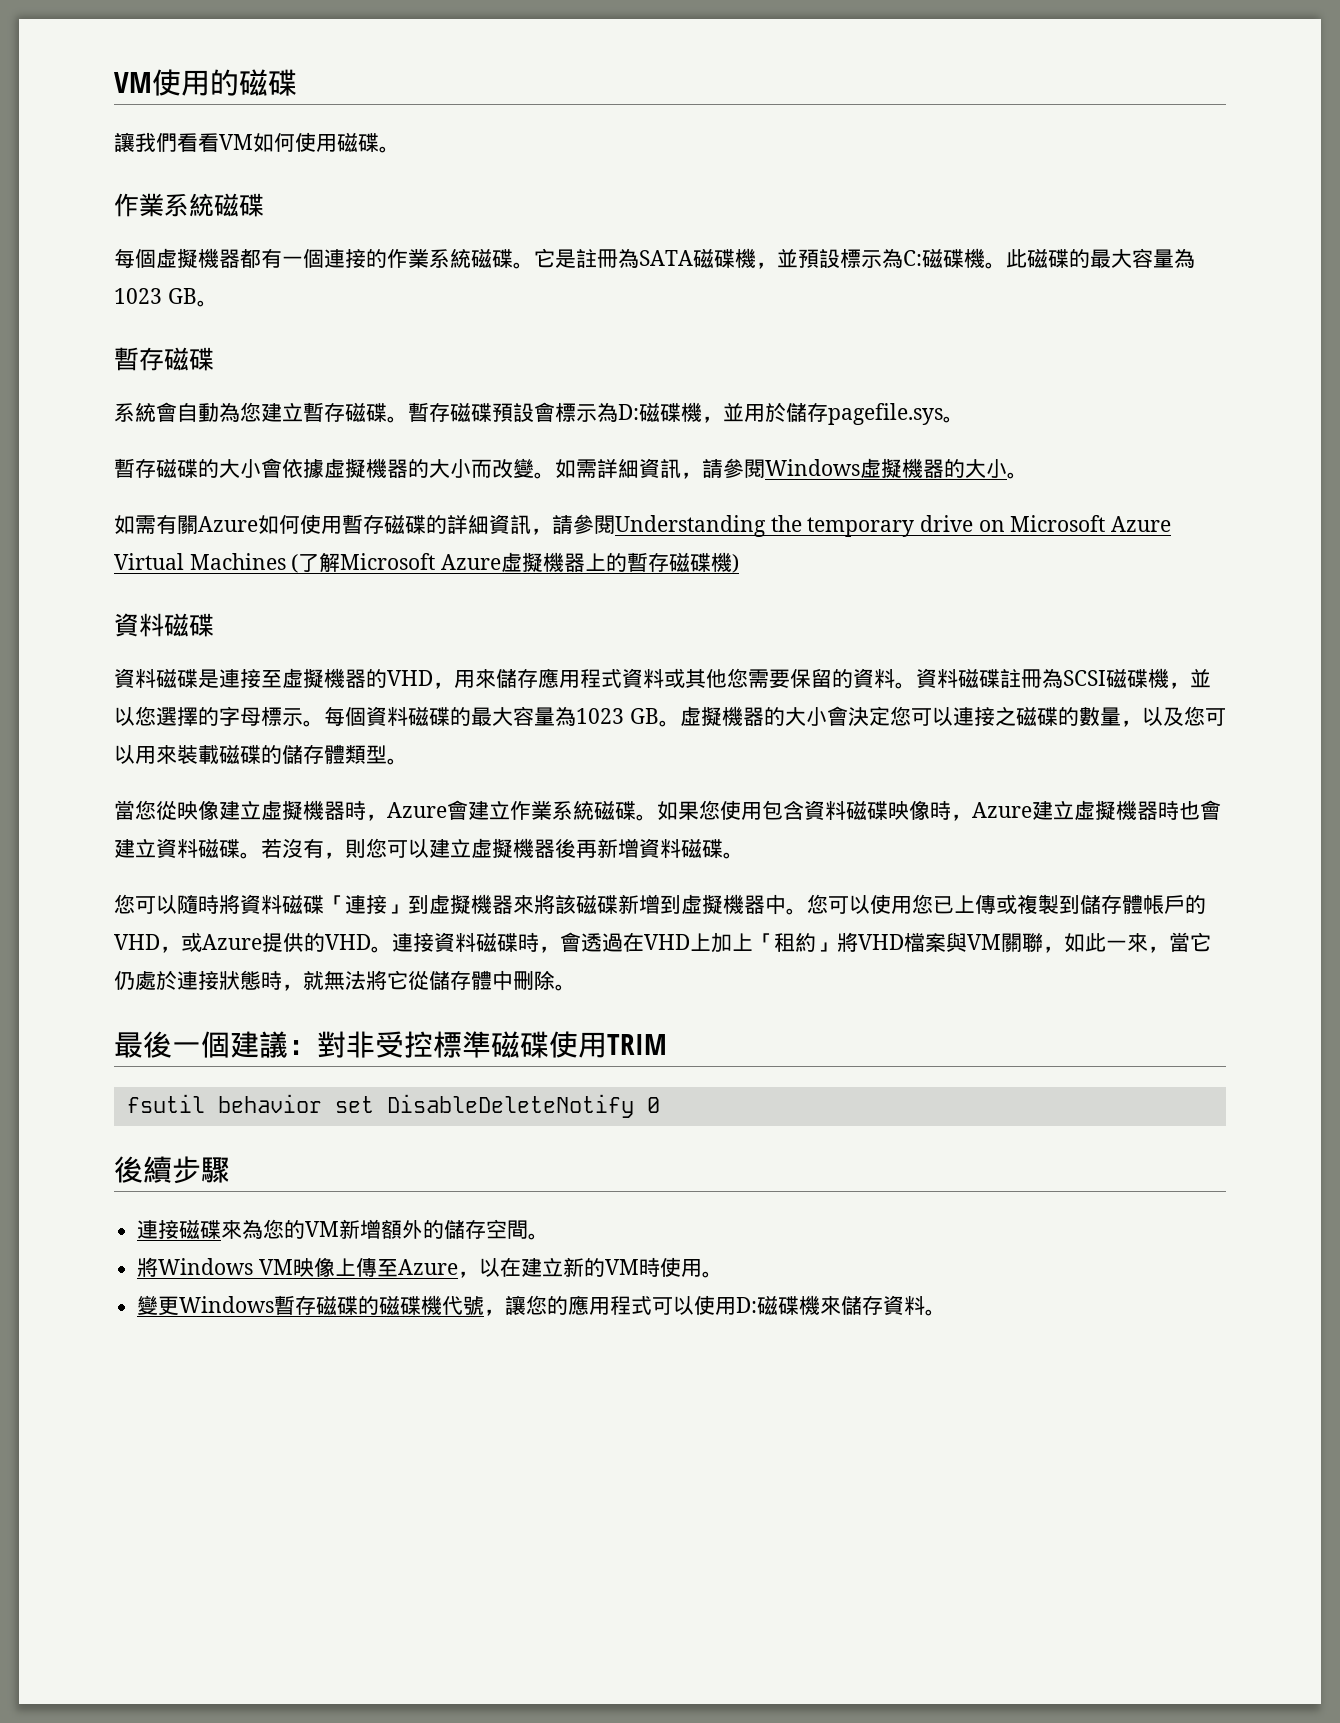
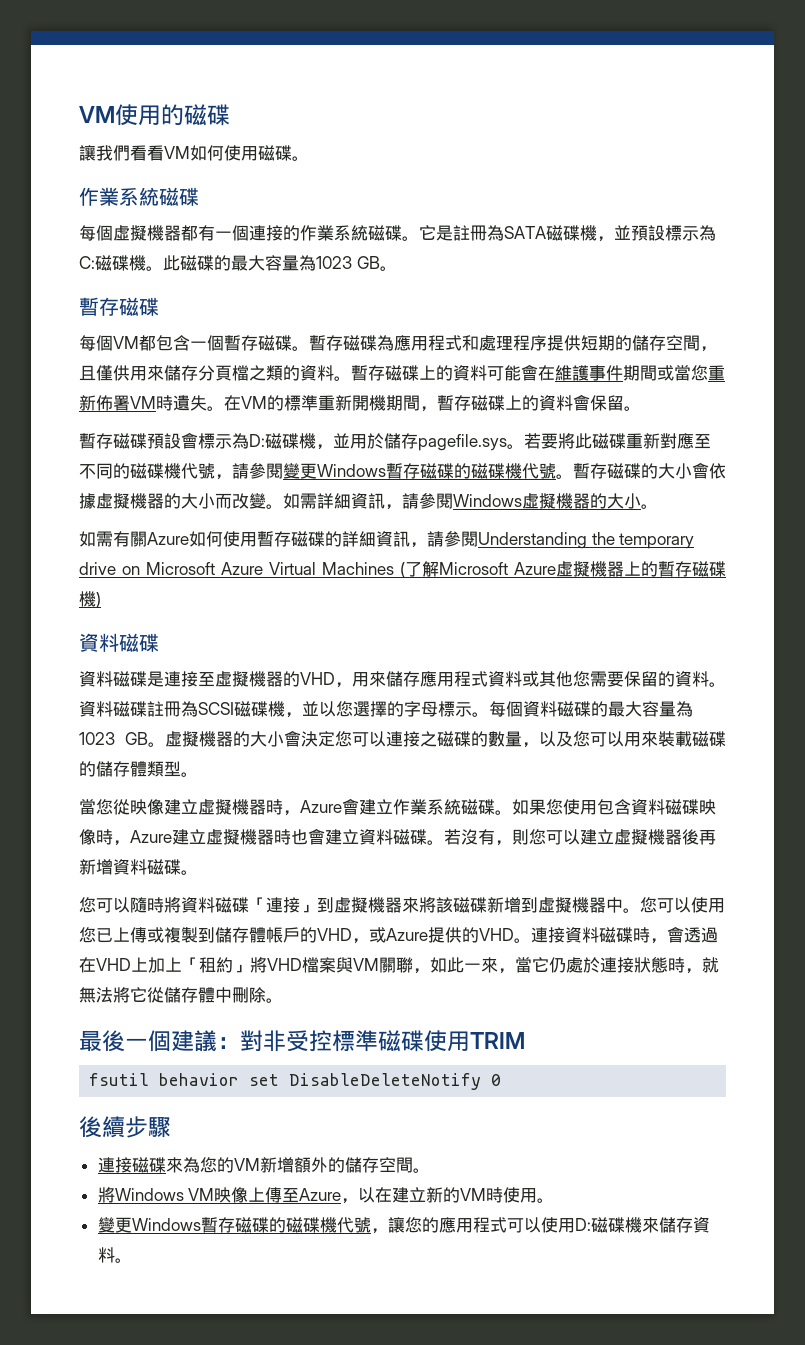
- 系統會自動為您建立暫存磁碟。
+ 每個VM都包含一個暫存磁碟。
- 暫存磁碟預設會標示為D:磁碟機，並用於儲存pagefile.sys。
- 暫存磁碟的大小會依據虛擬機器的大小而改變。
+ 暫存磁碟為應用程式和處理程序提供短期的儲存空間，且僅供用來儲存分頁檔之類的資料。暫存磁碟上的資料可能會在維護事件期間或當您重新佈署VM時遺失。在VM的標準重新開機期間，暫存磁碟上的資料會保留。
+ 暫存磁碟預設會標示為D:磁碟機，並用於儲存pagefile.sys。若要將此磁碟重新對應至不同的磁碟機代號，請參閱變更Windows暫存磁碟的磁碟機代號。暫存磁碟的大小會依據虛擬機器的大小而改變。

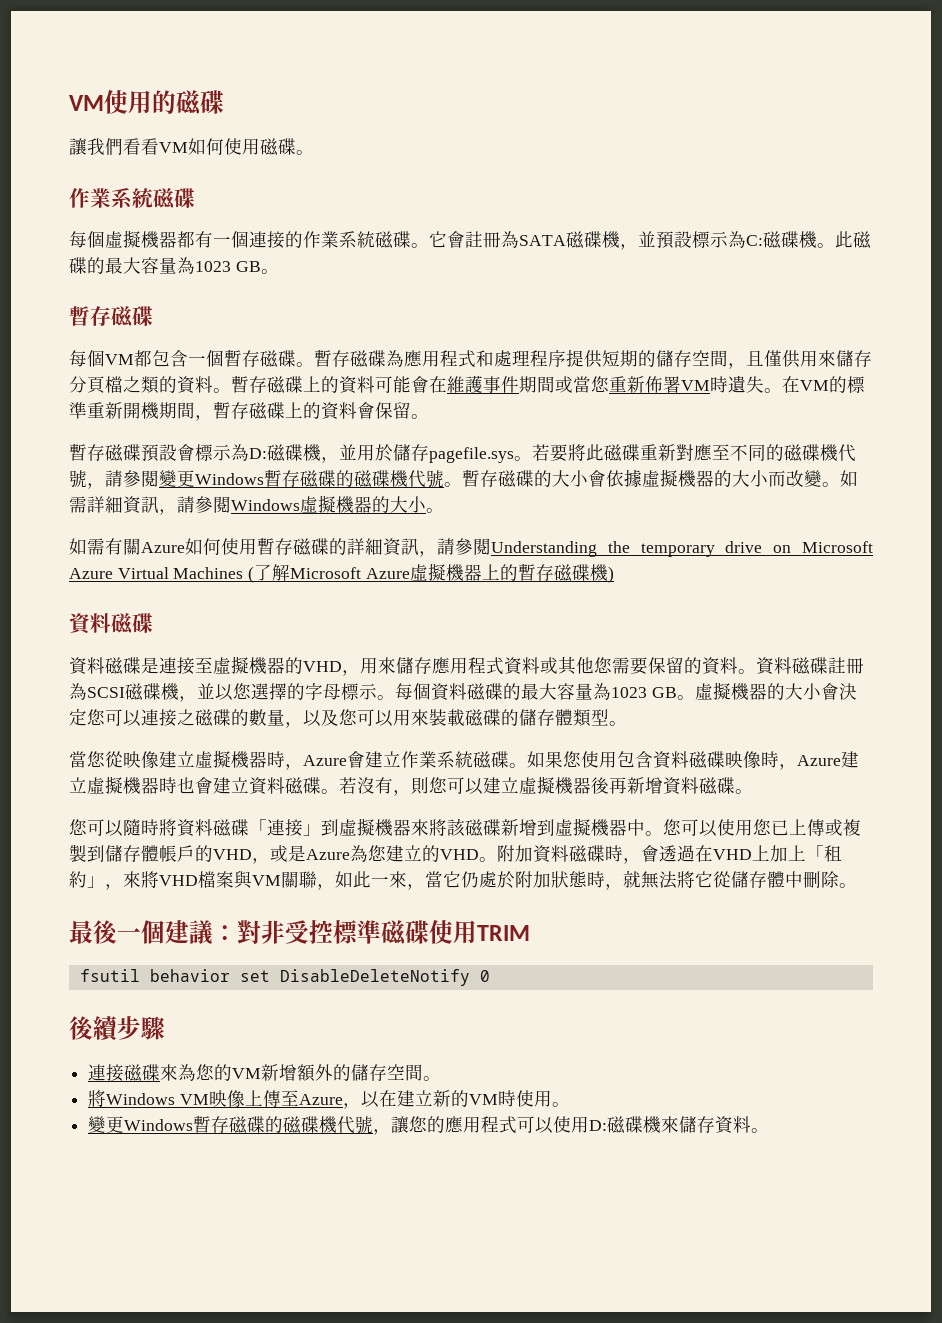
- 它是註冊為SATA磁碟機，並預設標示為C:磁碟機。
+ 它會註冊為SATA磁碟機，並預設標示為C:磁碟機。
- 您可以使用您已上傳或複製到儲存體帳戶的VHD，或Azure提供的VHD。
+ 您可以使用您已上傳或複製到儲存體帳戶的VHD，或是Azure為您建立的VHD。
- 連接資料磁碟時，會透過在VHD上加上「租約」將VHD檔案與VM關聯，如此一來，當它仍處於連接狀態時，就無法將它從儲存體中刪除。
+ 附加資料磁碟時，會透過在VHD上加上「租約」，來將VHD檔案與VM關聯，如此一來，當它仍處於附加狀態時，就無法將它從儲存體中刪除。

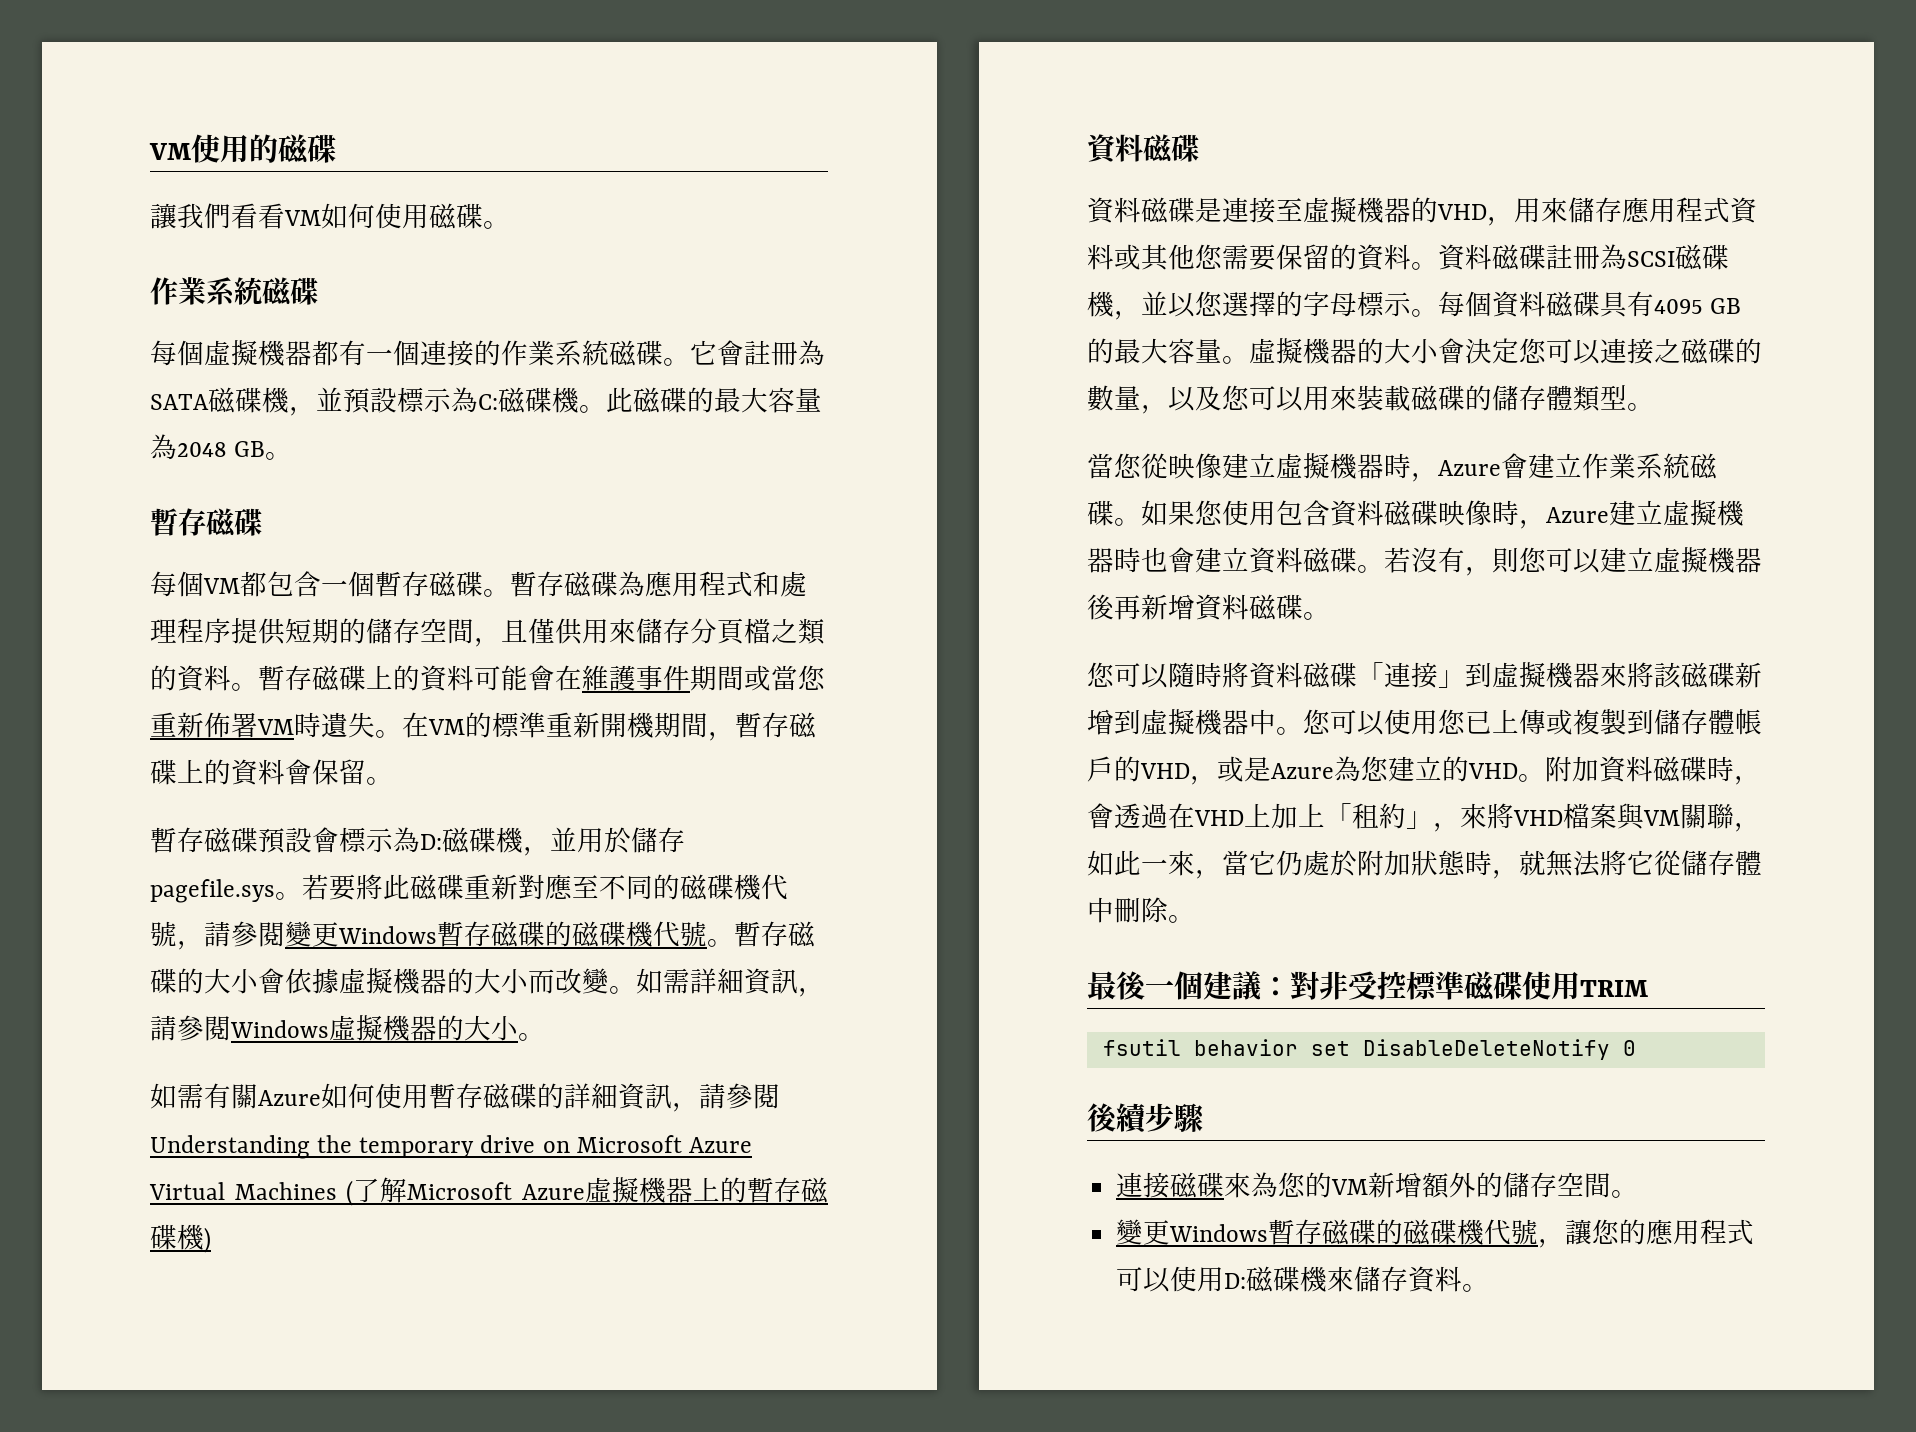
- 此磁碟的最大容量為1023 GB。
+ 此磁碟的最大容量為2048 GB。
- 每個資料磁碟的最大容量為1023 GB。
+ 每個資料磁碟具有4095 GB的最大容量。
- 將Windows VM映像上傳至Azure，以在建立新的VM時使用。

